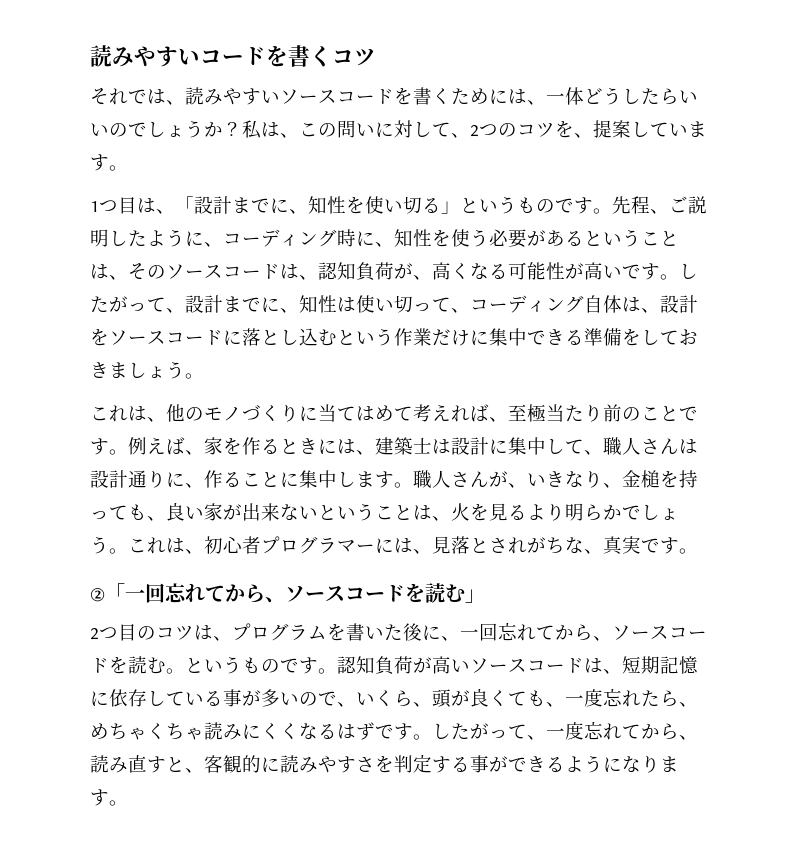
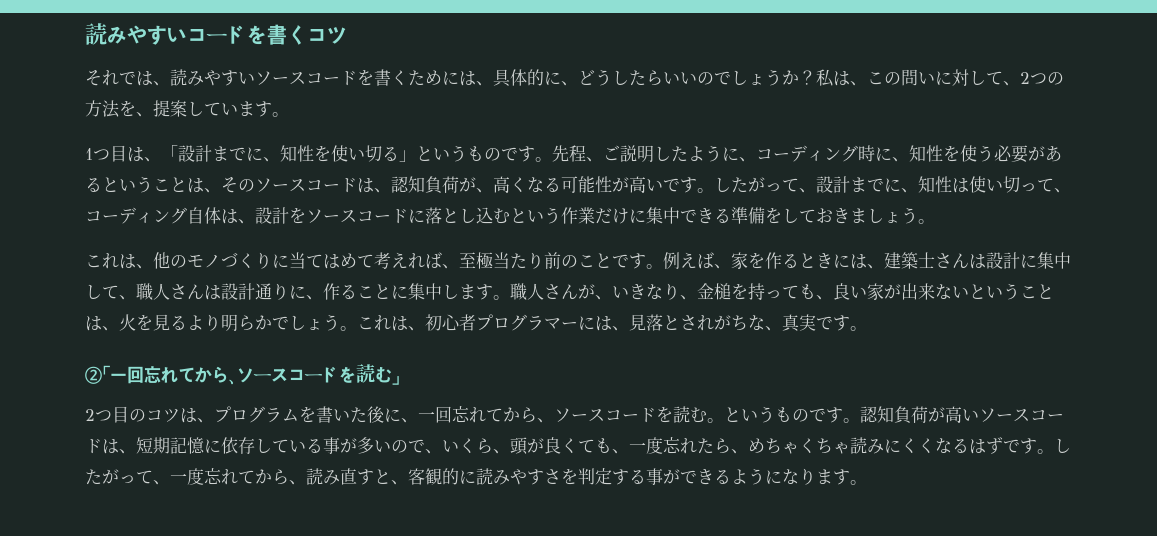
- それでは、読みやすいソースコードを書くためには、一体どうしたらいいのでしょうか？
+ それでは、読みやすいソースコードを書くためには、具体的に、どうしたらいいのでしょうか？
- 私は、この問いに対して、2つのコツを、提案しています。
+ 私は、この問いに対して、2つの方法を、提案しています。
- 例えば、家を作るときには、建築士は設計に集中して、職人さんは設計通りに、作ることに集中します。
+ 例えば、家を作るときには、建築士さんは設計に集中して、職人さんは設計通りに、作ることに集中します。

